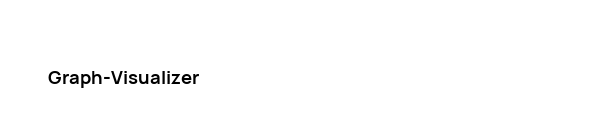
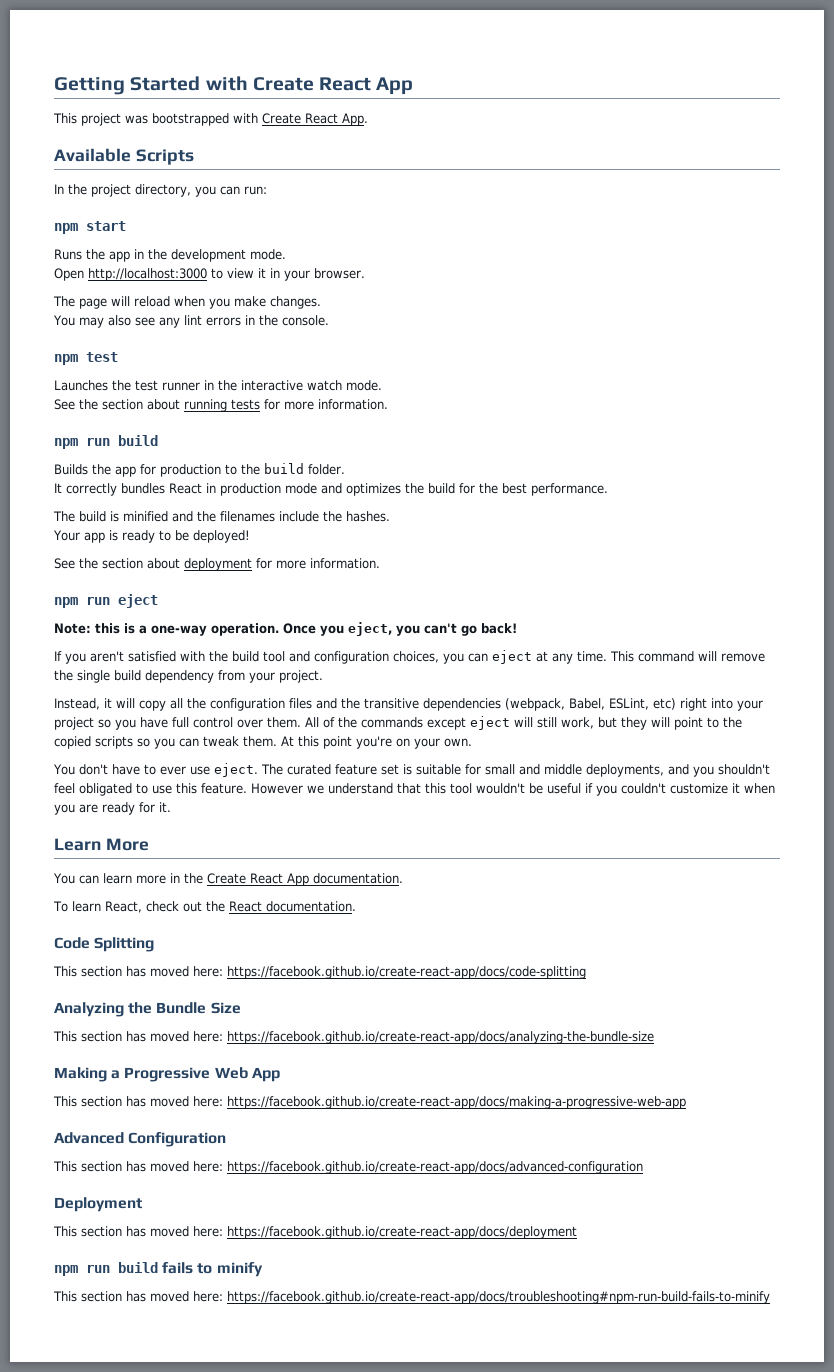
- Graph-Visualizer
+ Getting Started with Create React App
+ This project was bootstrapped with Create React App.
+ Available Scripts
+ In the project directory, you can run:
+ npm start
+ Runs the app in the development mode.
+ Open http://localhost:3000 to view it in your browser.
+ The page will reload when you make changes.
+ You may also see any lint errors in the console.
+ npm test
+ Launches the test runner in the interactive watch mode.
+ See the section about running tests for more information.
+ npm run build
+ Builds the app for production to the build folder.
+ It correctly bundles React in production mode and optimizes the build for the best performance.
+ The build is minified and the filenames include the hashes.
+ Your app is ready to be deployed!
+ See the section about deployment for more information.
+ npm run eject
+ Note: this is a one-way operation. Once you eject, you can't go back!
+ If you aren't satisfied with the build tool and configuration choices, you can eject at any time. This command will remove the single build dependency from your project.
+ Instead, it will copy all the configuration files and the transitive dependencies (webpack, Babel, ESLint, etc) right into your project so you have full control over them. All of the commands except eject will still work, but they will point to the copied scripts so you can tweak them. At this point you're on your own.
+ You don't have to ever use eject. The curated feature set is suitable for small and middle deployments, and you shouldn't feel obligated to use this feature. However we understand that this tool wouldn't be useful if you couldn't customize it when you are ready for it.
+ Learn More
+ You can learn more in the Create React App documentation.
+ To learn React, check out the React documentation.
+ Code Splitting
+ This section has moved here: https://facebook.github.io/create-react-app/docs/code-splitting
+ Analyzing the Bundle Size
+ This section has moved here: https://facebook.github.io/create-react-app/docs/analyzing-the-bundle-size
+ Making a Progressive Web App
+ This section has moved here: https://facebook.github.io/create-react-app/docs/making-a-progressive-web-app
+ Advanced Configuration
+ This section has moved here: https://facebook.github.io/create-react-app/docs/advanced-configuration
+ Deployment
+ This section has moved here: https://facebook.github.io/create-react-app/docs/deployment
+ npm run build fails to minify
+ This section has moved here: https://facebook.github.io/create-react-app/docs/troubleshooting#npm-run-build-fails-to-minify

